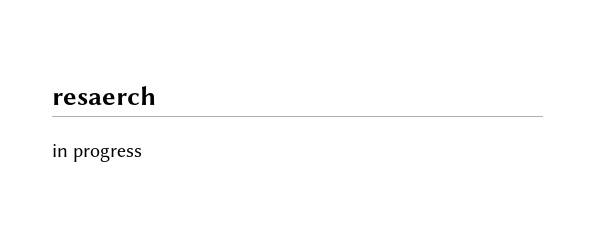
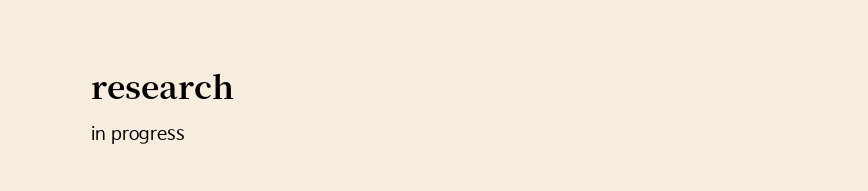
- resaerch
+ research

